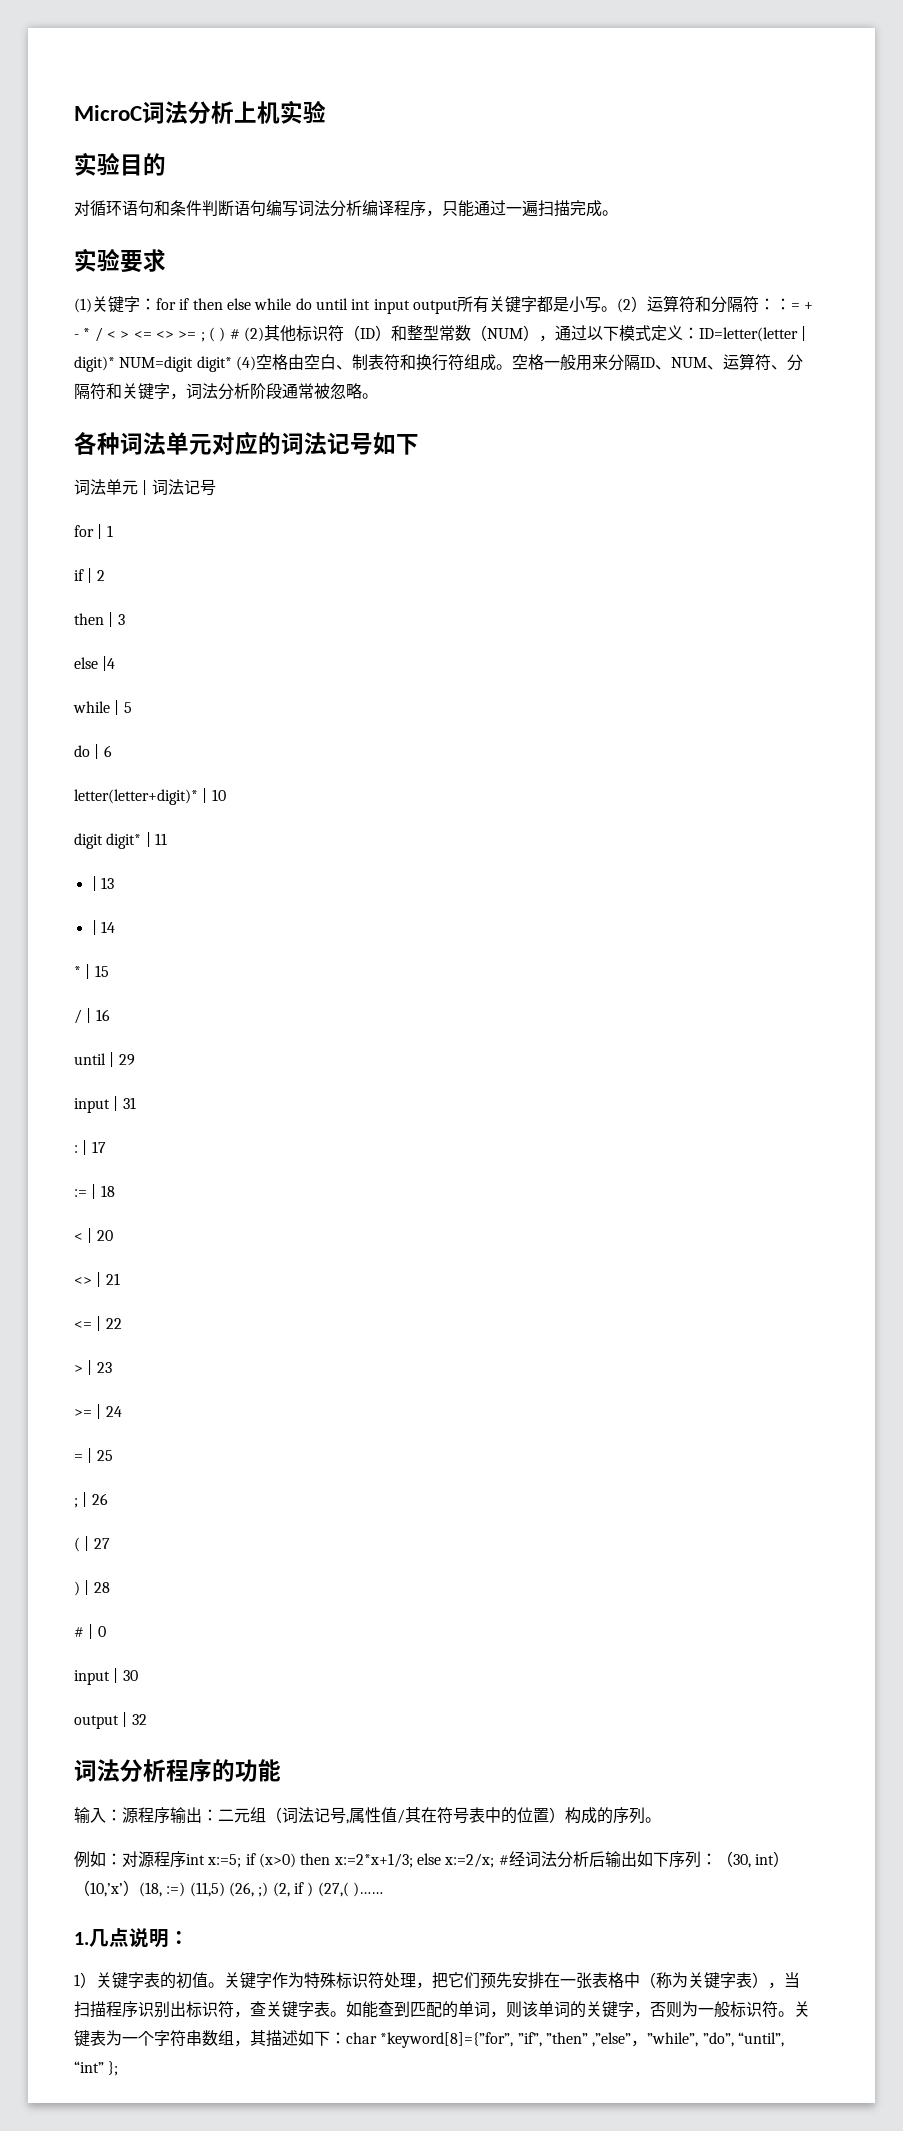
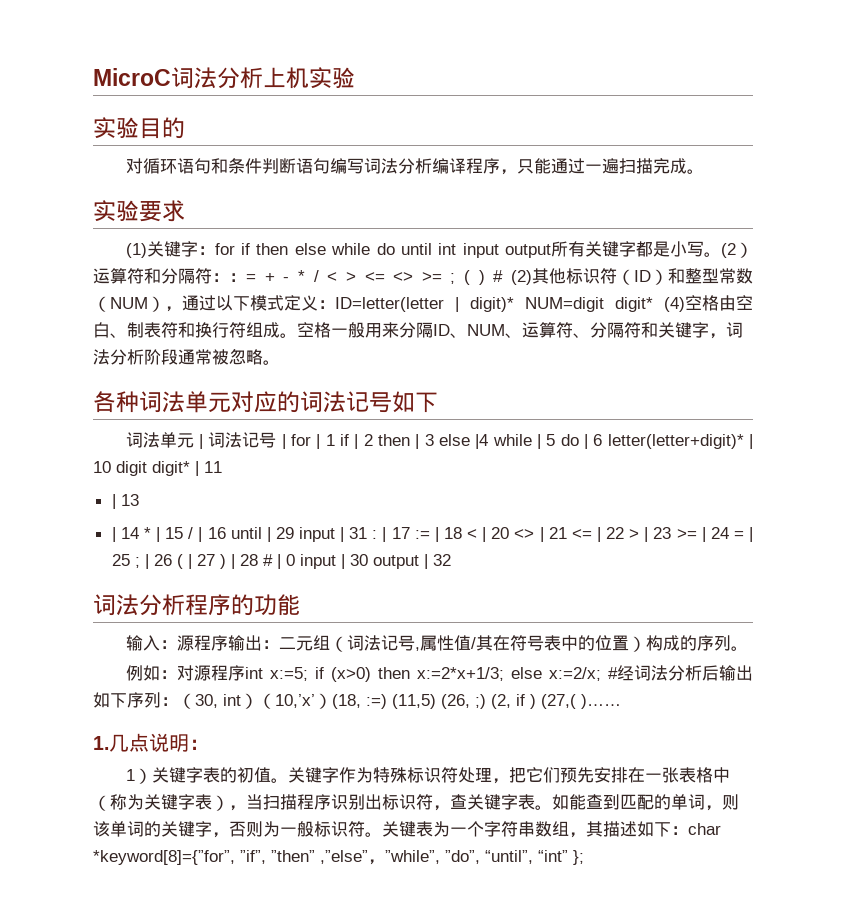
- 词法单元 | 词法记号
- for | 1
- if | 2
- then | 3
- else |4
- while | 5
- do | 6
- letter(letter+digit)* | 10
- digit digit* | 11
+ 词法单元 | 词法记号 | for | 1 if | 2 then | 3 else |4 while | 5 do | 6 letter(letter+digit)* | 10 digit digit* | 11
- | 14
- * | 15
- / | 16
- until | 29
- input | 31
- : | 17
- := | 18
- < | 20
- <> | 21
- <= | 22
- > | 23
- >= | 24
- = | 25
- ; | 26
- ( | 27
- ) | 28
- # | 0
- input | 30
- output | 32
+ | 14 * | 15 / | 16 until | 29 input | 31 : | 17 := | 18 < | 20 <> | 21 <= | 22 > | 23 >= | 24 = | 25 ; | 26 ( | 27 ) | 28 # | 0 input | 30 output | 32

